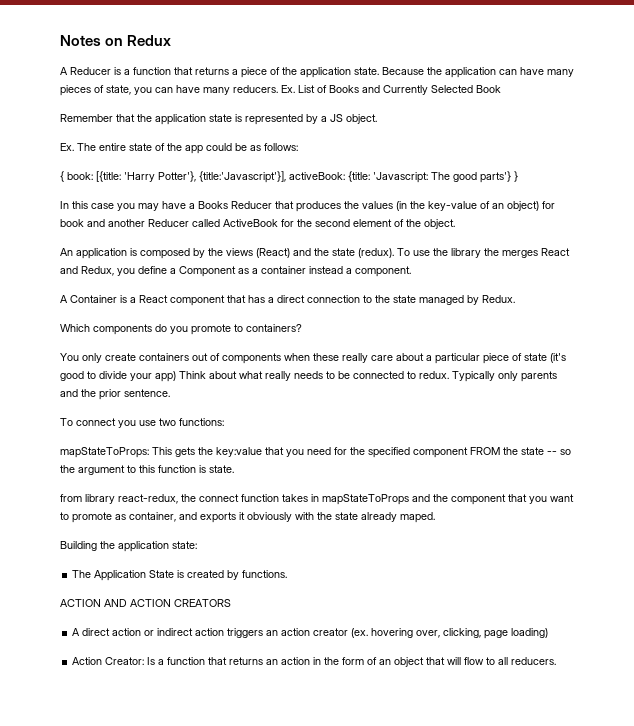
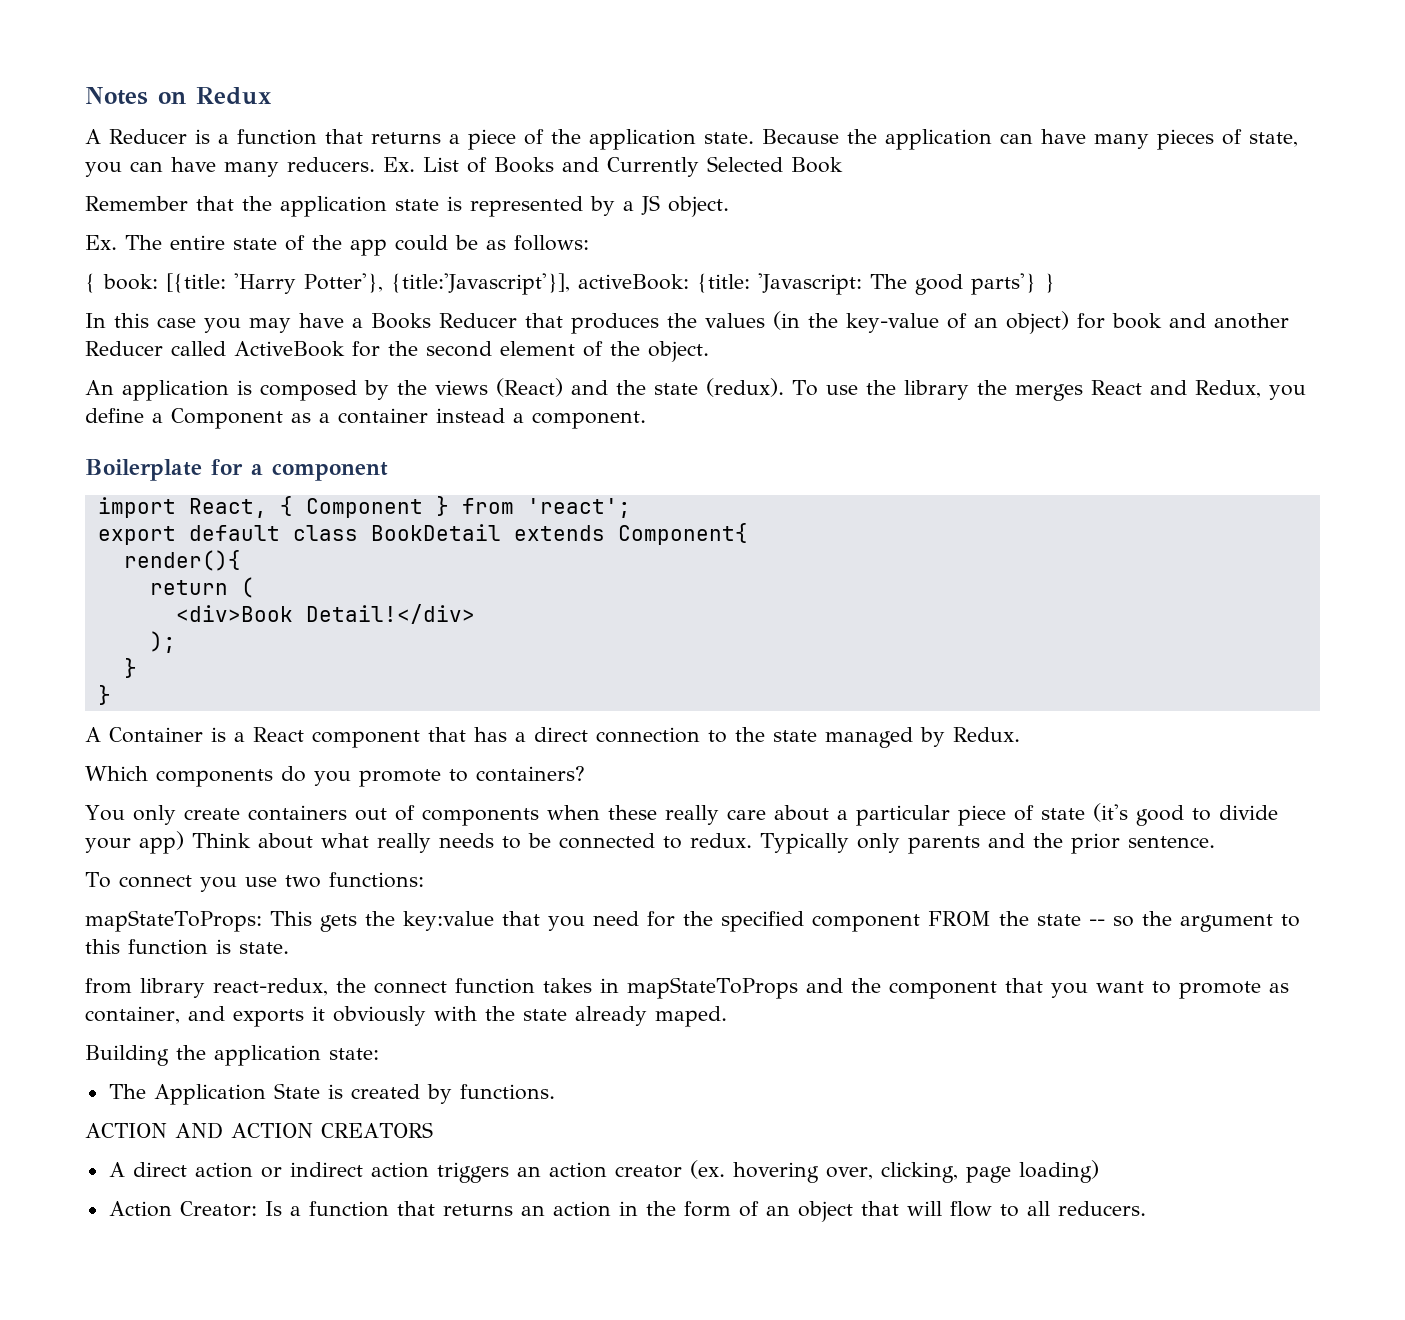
+ Boilerplate for a component
+ import React, { Component } from 'react';
+ export default class BookDetail extends Component{
+ render(){
+ return (
+ <div>Book Detail!</div>
+ );
+ }
+ }

